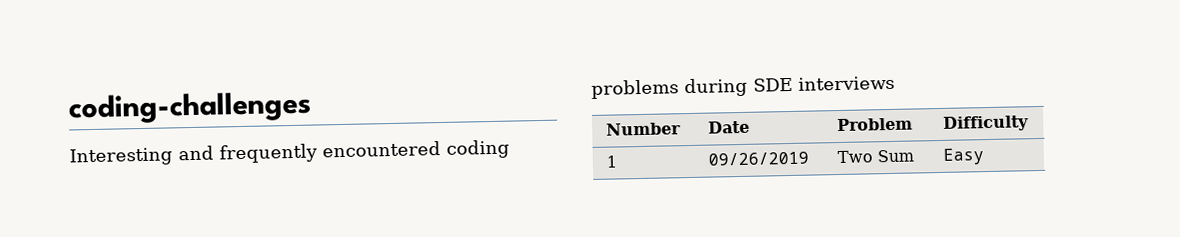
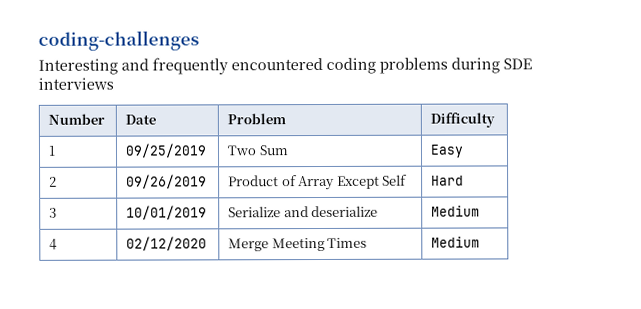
- 1 | 09/26/2019 | Two Sum | Easy
+ 1 | 09/25/2019 | Two Sum | Easy
+ 2 | 09/26/2019 | Product of Array Except Self | Hard
+ 3 | 10/01/2019 | Serialize and deserialize | Medium
+ 4 | 02/12/2020 | Merge Meeting Times | Medium

